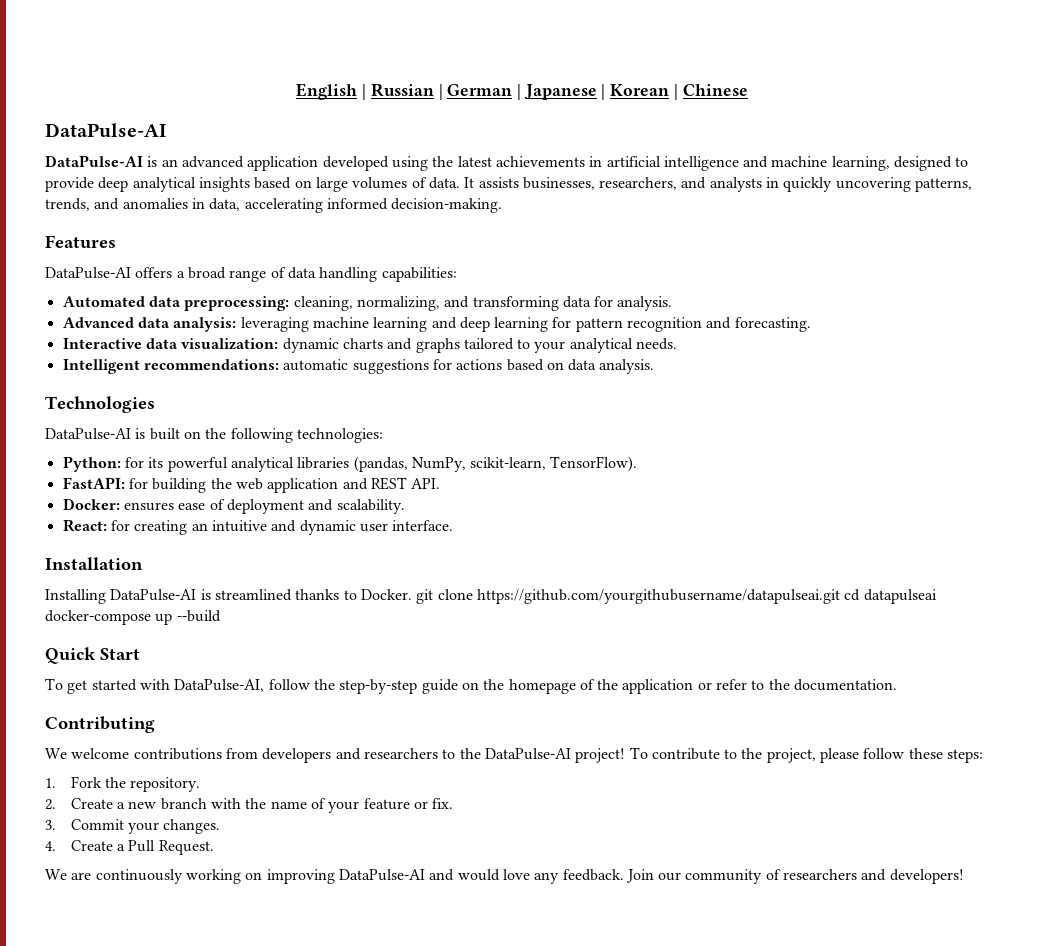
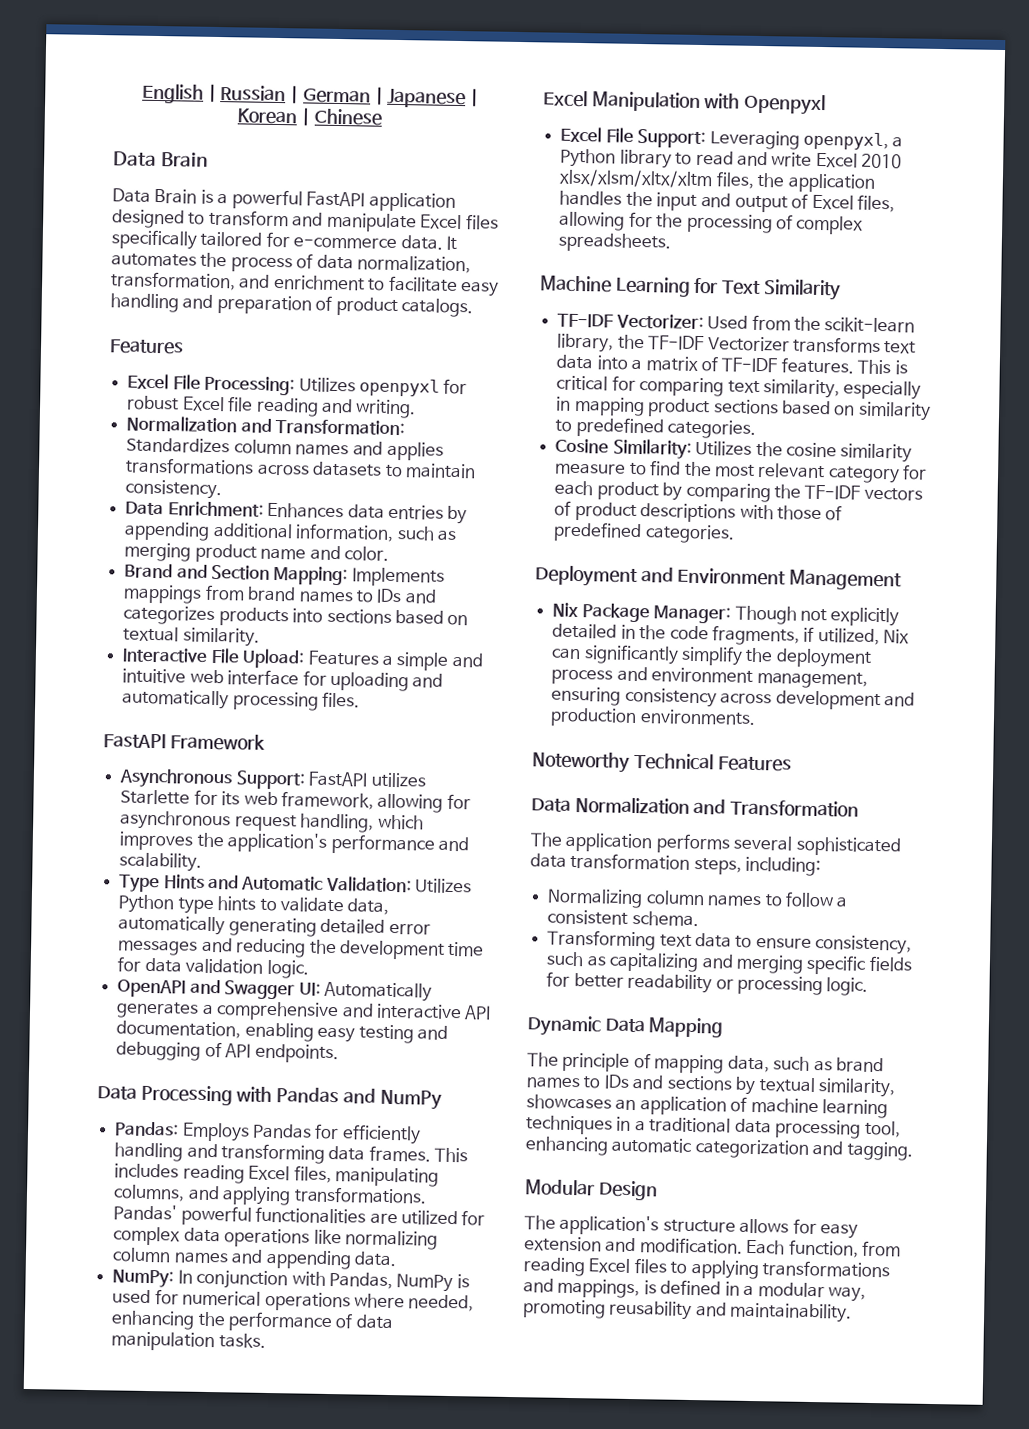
  English | Russian | German | Japanese | Korean | Chinese
- DataPulse-AI
- DataPulse-AI is an advanced application developed using the latest achievements in artificial intelligence and machine learning, designed to provide deep analytical insights based on large volumes of data. It assists businesses, researchers, and analysts in quickly uncovering patterns, trends, and anomalies in data, accelerating informed decision-making.
+ Data Brain
+ Data Brain is a powerful FastAPI application designed to transform and manipulate Excel files specifically tailored for e-commerce data. It automates the process of data normalization, transformation, and enrichment to facilitate easy handling and preparation of product catalogs.
  Features
- DataPulse-AI offers a broad range of data handling capabilities:
- Automated data preprocessing: cleaning, normalizing, and transforming data for analysis.
- Advanced data analysis: leveraging machine learning and deep learning for pattern recognition and forecasting.
- Interactive data visualization: dynamic charts and graphs tailored to your analytical needs.
- Intelligent recommendations: automatic suggestions for actions based on data analysis.
- Technologies
- DataPulse-AI is built on the following technologies:
- Python: for its powerful analytical libraries (pandas, NumPy, scikit-learn, TensorFlow).
- FastAPI: for building the web application and REST API.
- Docker: ensures ease of deployment and scalability.
- React: for creating an intuitive and dynamic user interface.
- Installation
- Installing DataPulse-AI is streamlined thanks to Docker. git clone https://github.com/yourgithubusername/datapulseai.git cd datapulseai docker-compose up --build
- Quick Start
- To get started with DataPulse-AI, follow the step-by-step guide on the homepage of the application or refer to the documentation.
- Contributing
- We welcome contributions from developers and researchers to the DataPulse-AI project! To contribute to the project, please follow these steps:
- 1. Fork the repository.
- 2. Create a new branch with the name of your feature or fix.
- 3. Commit your changes.
- 4. Create a Pull Request.
- We are continuously working on improving DataPulse-AI and would love any feedback. Join our community of researchers and developers!
+ Excel File Processing: Utilizes openpyxl for robust Excel file reading and writing.
+ Normalization and Transformation: Standardizes column names and applies transformations across datasets to maintain consistency.
+ Data Enrichment: Enhances data entries by appending additional information, such as merging product name and color.
+ Brand and Section Mapping: Implements mappings from brand names to IDs and categorizes products into sections based on textual similarity.
+ Interactive File Upload: Features a simple and intuitive web interface for uploading and automatically processing files.
+ FastAPI Framework
+ Asynchronous Support: FastAPI utilizes Starlette for its web framework, allowing for asynchronous request handling, which improves the application's performance and scalability.
+ Type Hints and Automatic Validation: Utilizes Python type hints to validate data, automatically generating detailed error messages and reducing the development time for data validation logic.
+ OpenAPI and Swagger UI: Automatically generates a comprehensive and interactive API documentation, enabling easy testing and debugging of API endpoints.
+ Data Processing with Pandas and NumPy
+ Pandas: Employs Pandas for efficiently handling and transforming data frames. This includes reading Excel files, manipulating columns, and applying transformations. Pandas' powerful functionalities are utilized for complex data operations like normalizing column names and appending data.
+ NumPy: In conjunction with Pandas, NumPy is used for numerical operations where needed, enhancing the performance of data manipulation tasks.
+ Excel Manipulation with Openpyxl
+ Excel File Support: Leveraging openpyxl, a Python library to read and write Excel 2010 xlsx/xlsm/xltx/xltm files, the application handles the input and output of Excel files, allowing for the processing of complex spreadsheets.
+ Machine Learning for Text Similarity
+ TF-IDF Vectorizer: Used from the scikit-learn library, the TF-IDF Vectorizer transforms text data into a matrix of TF-IDF features. This is critical for comparing text similarity, especially in mapping product sections based on similarity to predefined categories.
+ Cosine Similarity: Utilizes the cosine similarity measure to find the most relevant category for each product by comparing the TF-IDF vectors of product descriptions with those of predefined categories.
+ Deployment and Environment Management
+ Nix Package Manager: Though not explicitly detailed in the code fragments, if utilized, Nix can significantly simplify the deployment process and environment management, ensuring consistency across development and production environments.
+ Noteworthy Technical Features
+ Data Normalization and Transformation
+ The application performs several sophisticated data transformation steps, including:
+ Normalizing column names to follow a consistent schema.
+ Transforming text data to ensure consistency, such as capitalizing and merging specific fields for better readability or processing logic.
+ Dynamic Data Mapping
+ The principle of mapping data, such as brand names to IDs and sections by textual similarity, showcases an application of machine learning techniques in a traditional data processing tool, enhancing automatic categorization and tagging.
+ Modular Design
+ The application's structure allows for easy extension and modification. Each function, from reading Excel files to applying transformations and mappings, is defined in a modular way, promoting reusability and maintainability.

